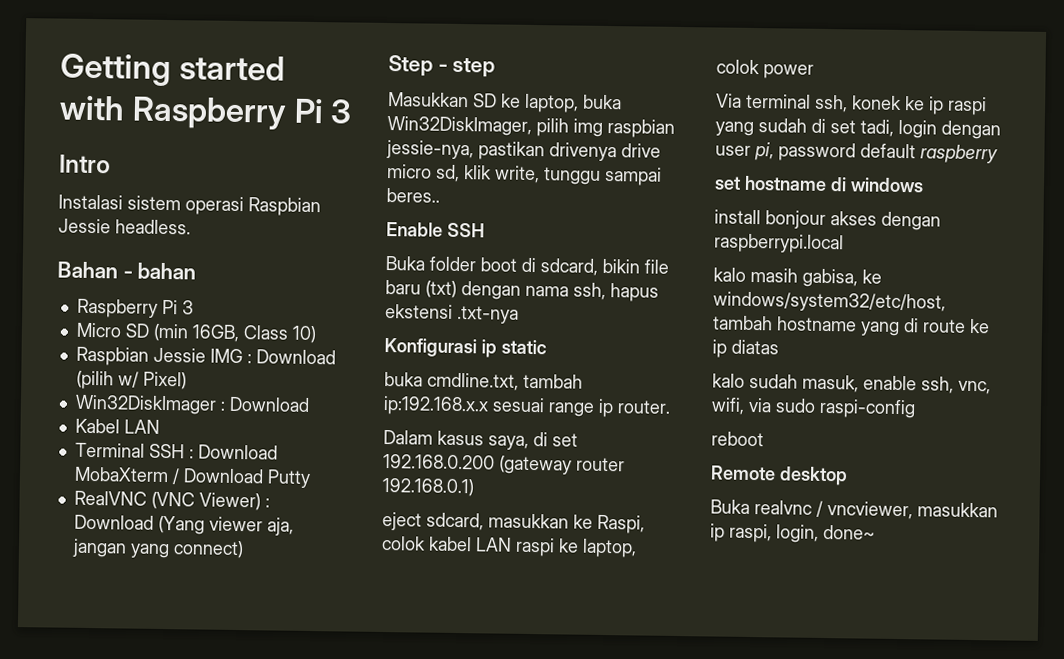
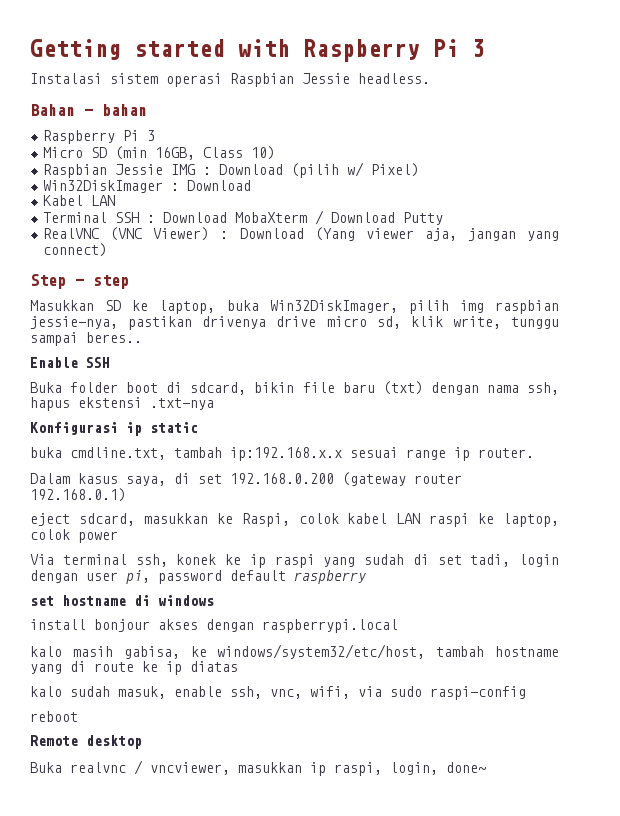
- Intro

